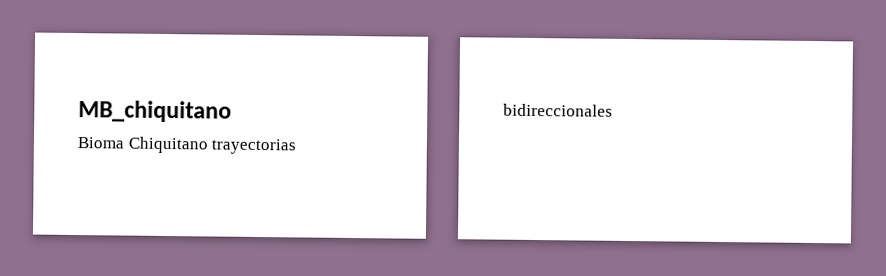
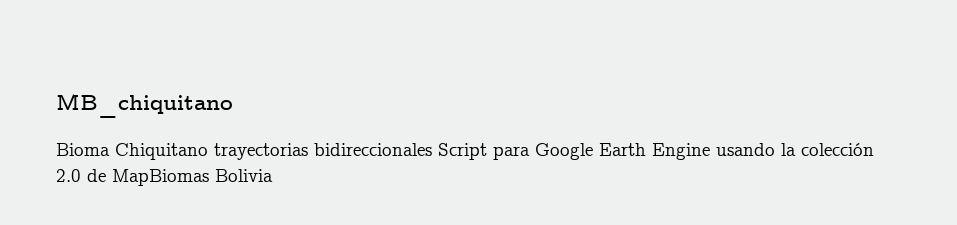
- Bioma Chiquitano trayectorias bidireccionales
+ Bioma Chiquitano trayectorias bidireccionales Script para Google Earth Engine usando la colección 2.0 de MapBiomas Bolivia

